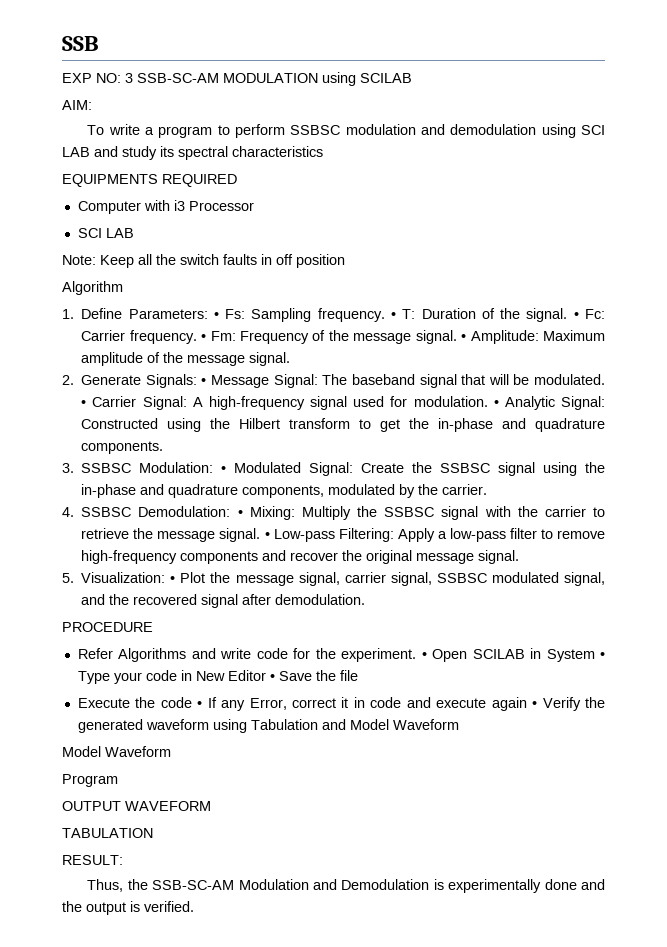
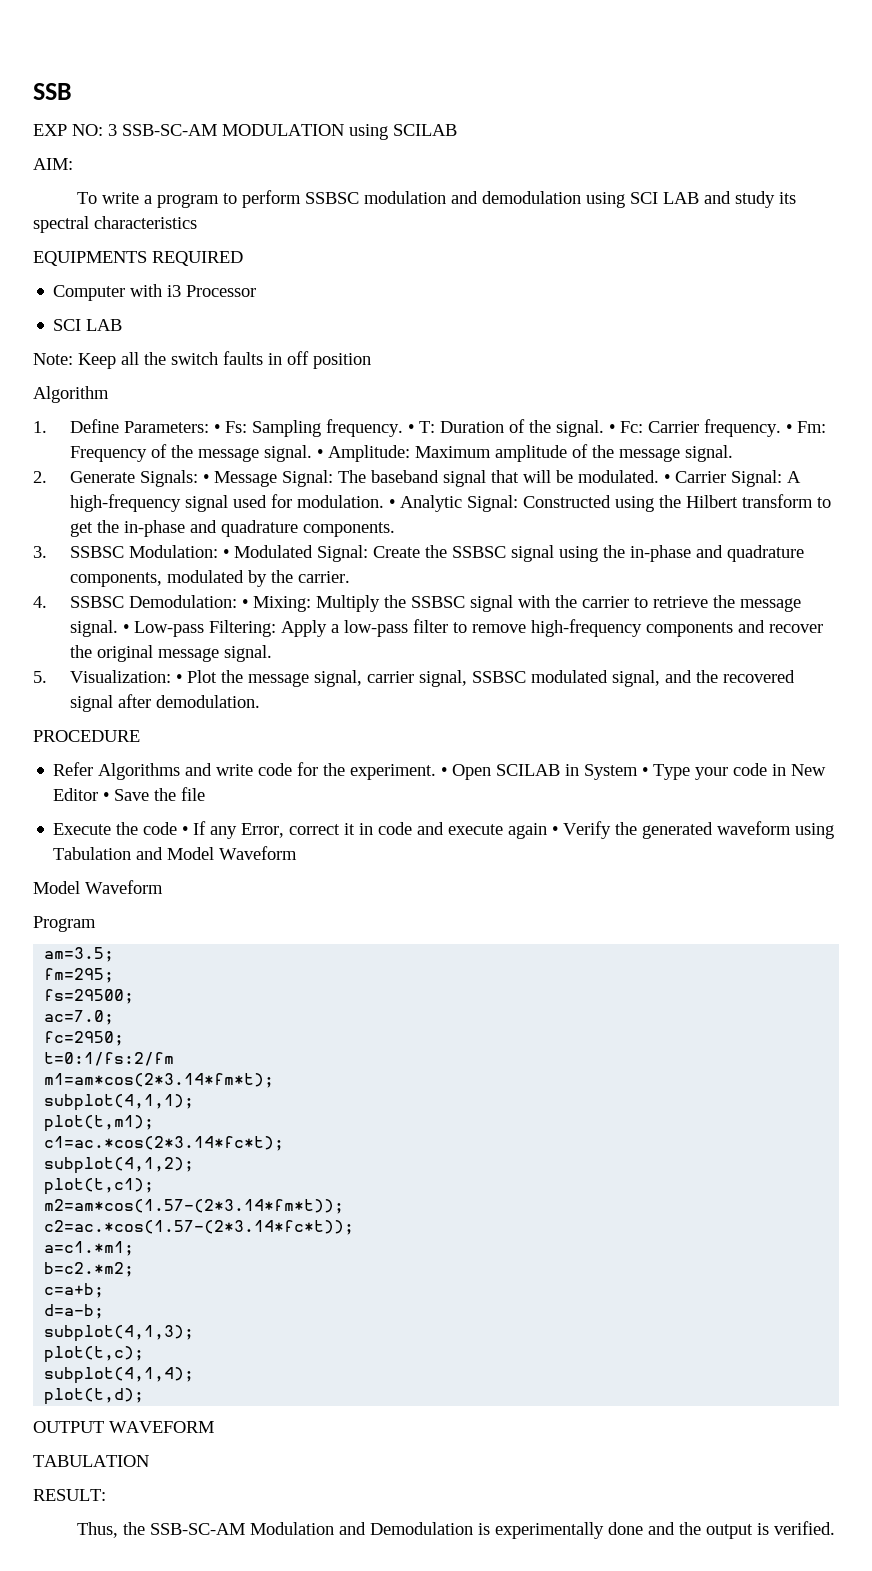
+ am=3.5;
+ fm=295;
+ fs=29500;
+ ac=7.0;
+ fc=2950;
+ t=0:1/fs:2/fm
+ m1=am*cos(2*3.14*fm*t);
+ subplot(4,1,1);
+ plot(t,m1);
+ c1=ac.*cos(2*3.14*fc*t);
+ subplot(4,1,2);
+ plot(t,c1);
+ m2=am*cos(1.57-(2*3.14*fm*t));
+ c2=ac.*cos(1.57-(2*3.14*fc*t));
+ a=c1.*m1;
+ b=c2.*m2;
+ c=a+b;
+ d=a-b;
+ subplot(4,1,3);
+ plot(t,c);
+ subplot(4,1,4);
+ plot(t,d);

